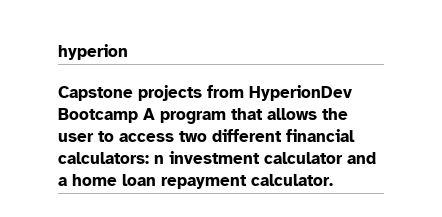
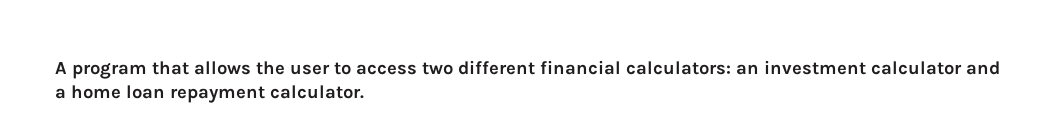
- hyperion
- Capstone projects from HyperionDev Bootcamp A program that allows the user to access two different financial calculators: n investment calculator and a home loan repayment calculator.
+ A program that allows the user to access two different financial calculators: an investment calculator and a home loan repayment calculator.

